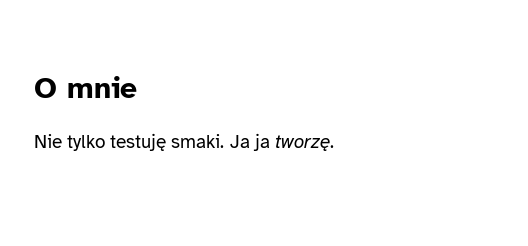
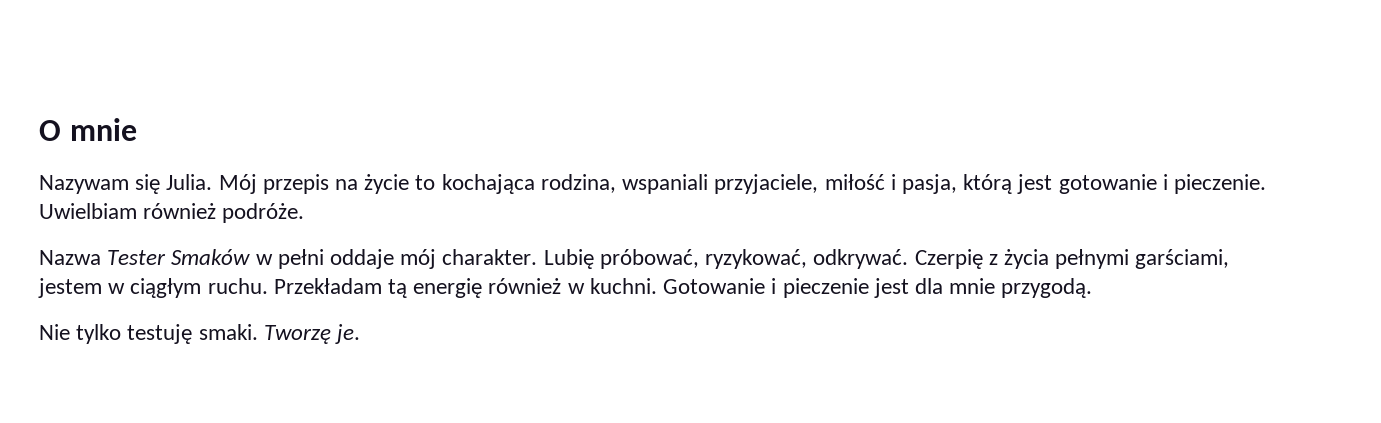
+ Nazywam się Julia. Mój przepis na życie to kochająca rodzina, wspaniali przyjaciele, miłość i pasja, którą jest gotowanie i pieczenie. Uwielbiam również podróże.
+ Nazwa Tester Smaków w pełni oddaje mój charakter. Lubię próbować, ryzykować, odkrywać. Czerpię z życia pełnymi garściami, jestem w ciągłym ruchu. Przekładam tą energię również w kuchni. Gotowanie i pieczenie jest dla mnie przygodą.
- Ja ja tworzę.
+ Tworzę je.

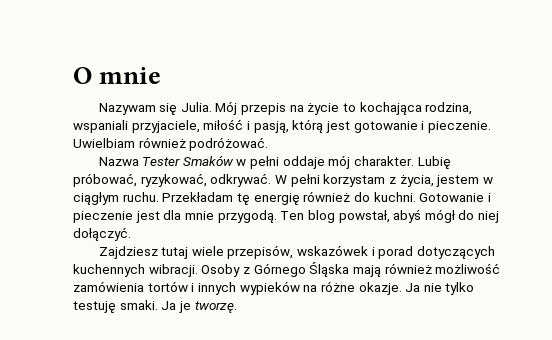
- Mój przepis na życie to kochająca rodzina, wspaniali przyjaciele, miłość i pasja, którą jest gotowanie i pieczenie.
+ Mój przepis na życie to kochająca rodzina, wspaniali przyjaciele, miłość i pasją, którą jest gotowanie i pieczenie.
- Uwielbiam również podróże.
+ Uwielbiam również podróżować.
- Czerpię z życia pełnymi garściami, jestem w ciągłym ruchu.
+ W pełni korzystam z życia, jestem w ciągłym ruchu.
- Przekładam tą energię również w kuchni.
+ Przekładam tę energię również do kuchni.
- Gotowanie i pieczenie jest dla mnie przygodą.
- Nie tylko testuję smaki. Tworzę je.
+ Gotowanie i pieczenie jest dla mnie przygodą. Ten blog powstał, abyś mógł do niej dołączyć.
+ Zajdziesz tutaj wiele przepisów, wskazówek i porad dotyczących kuchennych wibracji. Osoby z Górnego Śląska mają również możliwość zamówienia tortów i innych wypieków na różne okazje. Ja nie tylko testuję smaki. Ja je tworzę.

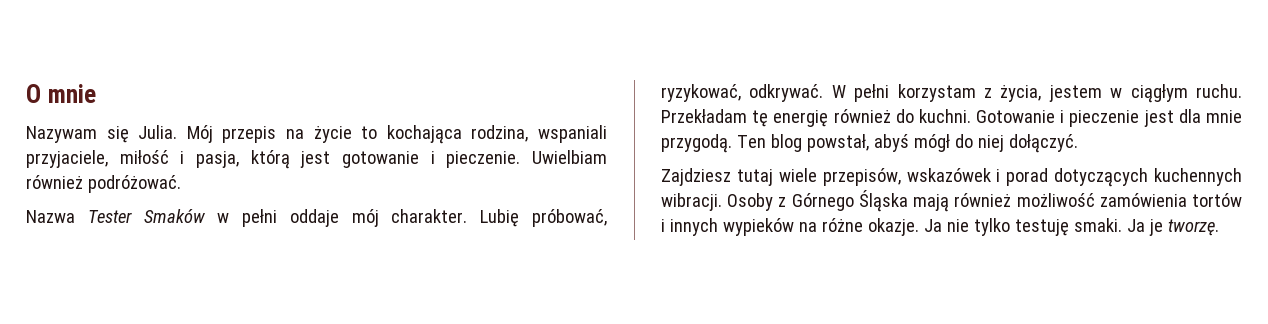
- Mój przepis na życie to kochająca rodzina, wspaniali przyjaciele, miłość i pasją, którą jest gotowanie i pieczenie.
+ Mój przepis na życie to kochająca rodzina, wspaniali przyjaciele, miłość i pasja, którą jest gotowanie i pieczenie.

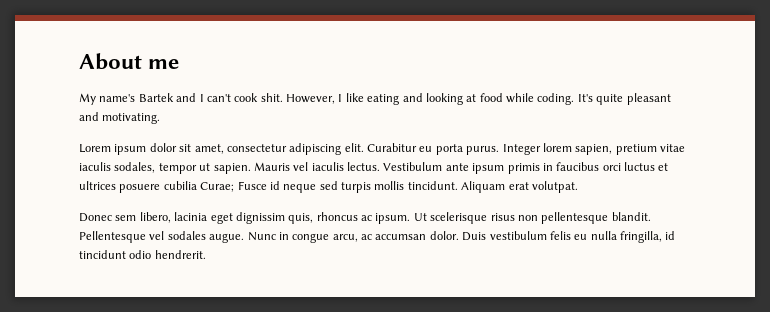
- O mnie
- Nazywam się Julia. Mój przepis na życie to kochająca rodzina, wspaniali przyjaciele, miłość i pasja, którą jest gotowanie i pieczenie. Uwielbiam również podróżować.
- Nazwa Tester Smaków w pełni oddaje mój charakter. Lubię próbować, ryzykować, odkrywać. W pełni korzystam z życia, jestem w ciągłym ruchu. Przekładam tę energię również do kuchni. Gotowanie i pieczenie jest dla mnie przygodą. Ten blog powstał, abyś mógł do niej dołączyć.
- Zajdziesz tutaj wiele przepisów, wskazówek i porad dotyczących kuchennych wibracji. Osoby z Górnego Śląska mają również możliwość zamówienia tortów i innych wypieków na różne okazje. Ja nie tylko testuję smaki. Ja je tworzę.
+ About me
+ My name's Bartek and I can't cook shit. However, I like eating and looking at food while coding. It's quite pleasant and motivating.
+ Lorem ipsum dolor sit amet, consectetur adipiscing elit. Curabitur eu porta purus. Integer lorem sapien, pretium vitae iaculis sodales, tempor ut sapien. Mauris vel iaculis lectus. Vestibulum ante ipsum primis in faucibus orci luctus et ultrices posuere cubilia Curae; Fusce id neque sed turpis mollis tincidunt. Aliquam erat volutpat.
+ Donec sem libero, lacinia eget dignissim quis, rhoncus ac ipsum. Ut scelerisque risus non pellentesque blandit. Pellentesque vel sodales augue. Nunc in congue arcu, ac accumsan dolor. Duis vestibulum felis eu nulla fringilla, id tincidunt odio hendrerit.

